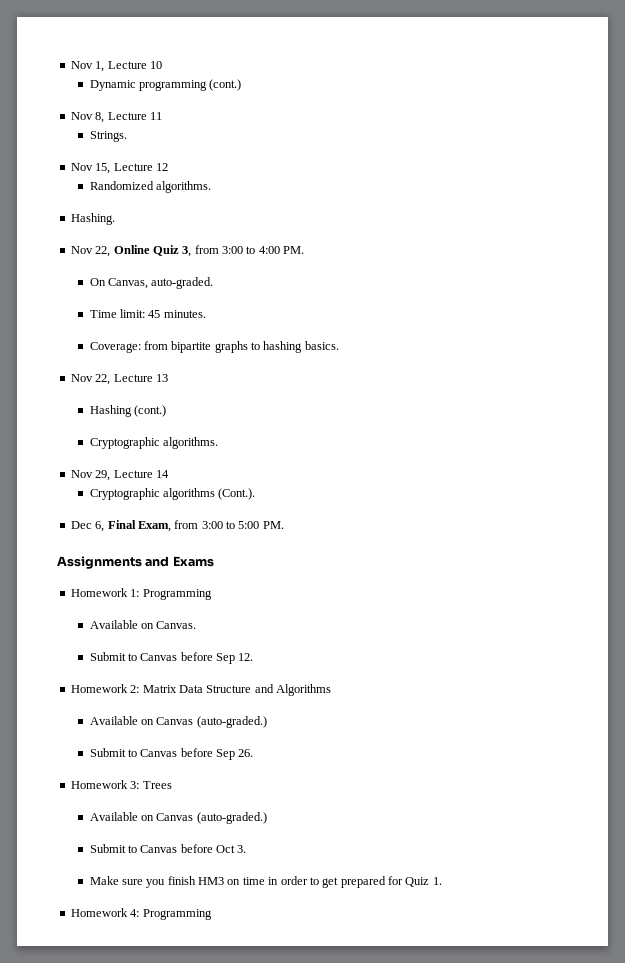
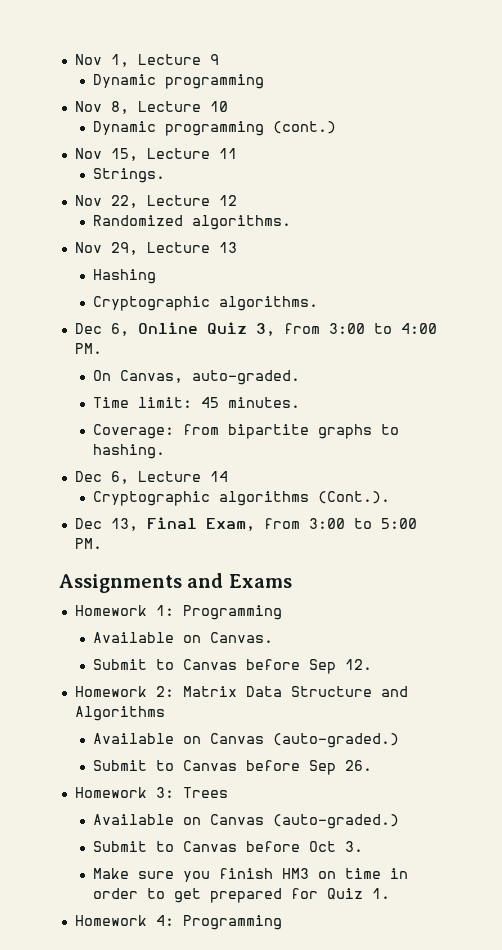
- Nov 1, Lecture 10
+ Nov 1, Lecture 9
+ Dynamic programming
+ Nov 8, Lecture 10
- Nov 8, Lecture 11
+ Nov 15, Lecture 11
- Nov 15, Lecture 12
+ Nov 22, Lecture 12
- Hashing.
- Nov 22, Online Quiz 3, from 3:00 to 4:00 PM.
+ Nov 29, Lecture 13
+ Hashing
+ Cryptographic algorithms.
+ Dec 6, Online Quiz 3, from 3:00 to 4:00 PM.
- Coverage: from bipartite graphs to hashing basics.
- Nov 22, Lecture 13
- Hashing (cont.)
- Cryptographic algorithms.
- Nov 29, Lecture 14
+ Coverage: from bipartite graphs to hashing.
+ Dec 6, Lecture 14
- Dec 6, Final Exam, from 3:00 to 5:00 PM.
+ Dec 13, Final Exam, from 3:00 to 5:00 PM.

